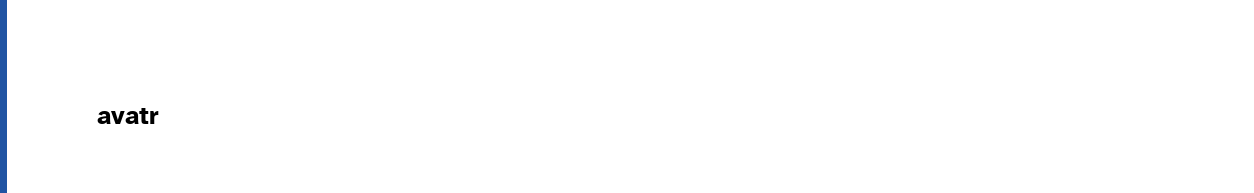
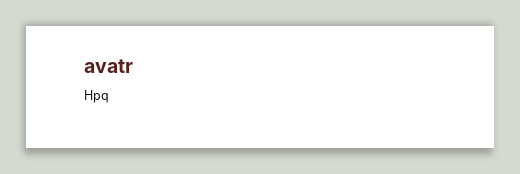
+ Hpq

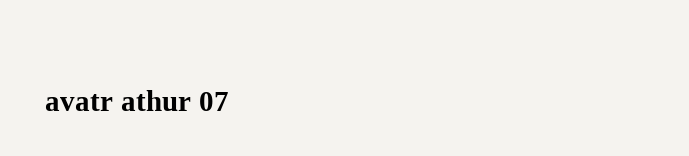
- avatr
- Hpq
+ avatr athur 07

